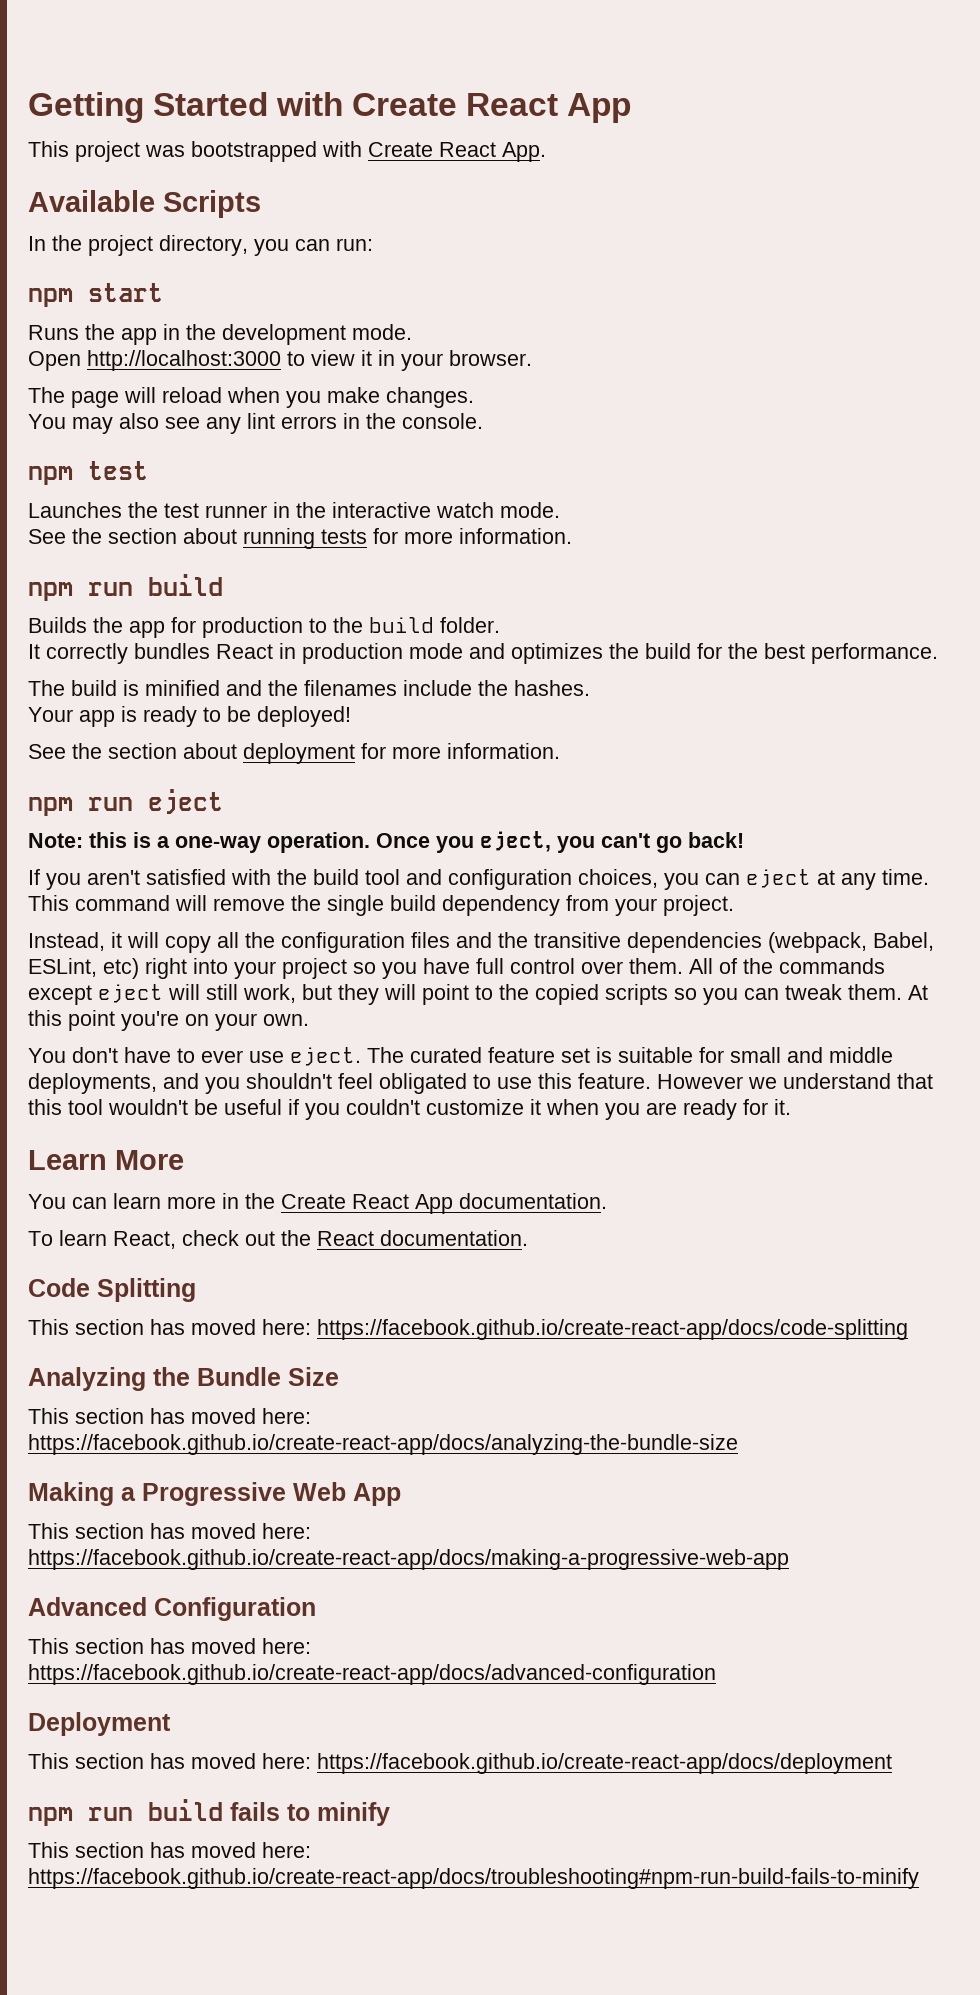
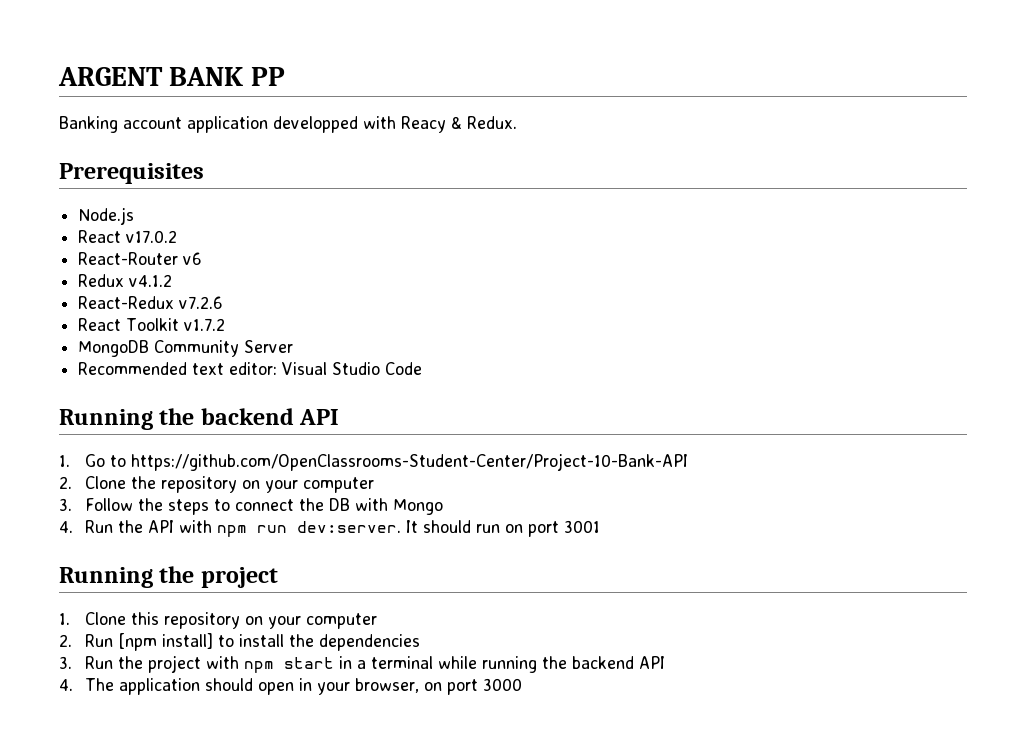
- Getting Started with Create React App
- This project was bootstrapped with Create React App.
- Available Scripts
- In the project directory, you can run:
- npm start
- Runs the app in the development mode.
- Open http://localhost:3000 to view it in your browser.
- The page will reload when you make changes.
- You may also see any lint errors in the console.
- npm test
- Launches the test runner in the interactive watch mode.
- See the section about running tests for more information.
- npm run build
- Builds the app for production to the build folder.
- It correctly bundles React in production mode and optimizes the build for the best performance.
- The build is minified and the filenames include the hashes.
- Your app is ready to be deployed!
- See the section about deployment for more information.
- npm run eject
- Note: this is a one-way operation. Once you eject, you can't go back!
- If you aren't satisfied with the build tool and configuration choices, you can eject at any time. This command will remove the single build dependency from your project.
- Instead, it will copy all the configuration files and the transitive dependencies (webpack, Babel, ESLint, etc) right into your project so you have full control over them. All of the commands except eject will still work, but they will point to the copied scripts so you can tweak them. At this point you're on your own.
- You don't have to ever use eject. The curated feature set is suitable for small and middle deployments, and you shouldn't feel obligated to use this feature. However we understand that this tool wouldn't be useful if you couldn't customize it when you are ready for it.
- Learn More
- You can learn more in the Create React App documentation.
- To learn React, check out the React documentation.
- Code Splitting
- This section has moved here: https://facebook.github.io/create-react-app/docs/code-splitting
- Analyzing the Bundle Size
- This section has moved here: https://facebook.github.io/create-react-app/docs/analyzing-the-bundle-size
- Making a Progressive Web App
- This section has moved here: https://facebook.github.io/create-react-app/docs/making-a-progressive-web-app
- Advanced Configuration
- This section has moved here: https://facebook.github.io/create-react-app/docs/advanced-configuration
- Deployment
- This section has moved here: https://facebook.github.io/create-react-app/docs/deployment
- npm run build fails to minify
- This section has moved here: https://facebook.github.io/create-react-app/docs/troubleshooting#npm-run-build-fails-to-minify
+ ARGENT BANK PP
+ Banking account application developped with Reacy & Redux.
+ Prerequisites
+ Node.js
+ React v17.0.2
+ React-Router v6
+ Redux v4.1.2
+ React-Redux v7.2.6
+ React Toolkit v1.7.2
+ MongoDB Community Server
+ Recommended text editor: Visual Studio Code
+ Running the backend API
+ 1. Go to https://github.com/OpenClassrooms-Student-Center/Project-10-Bank-API
+ 2. Clone the repository on your computer
+ 3. Follow the steps to connect the DB with Mongo
+ 4. Run the API with npm run dev:server. It should run on port 3001
+ Running the project
+ 1. Clone this repository on your computer
+ 2. Run [npm install] to install the dependencies
+ 3. Run the project with npm start in a terminal while running the backend API
+ 4. The application should open in your browser, on port 3000

